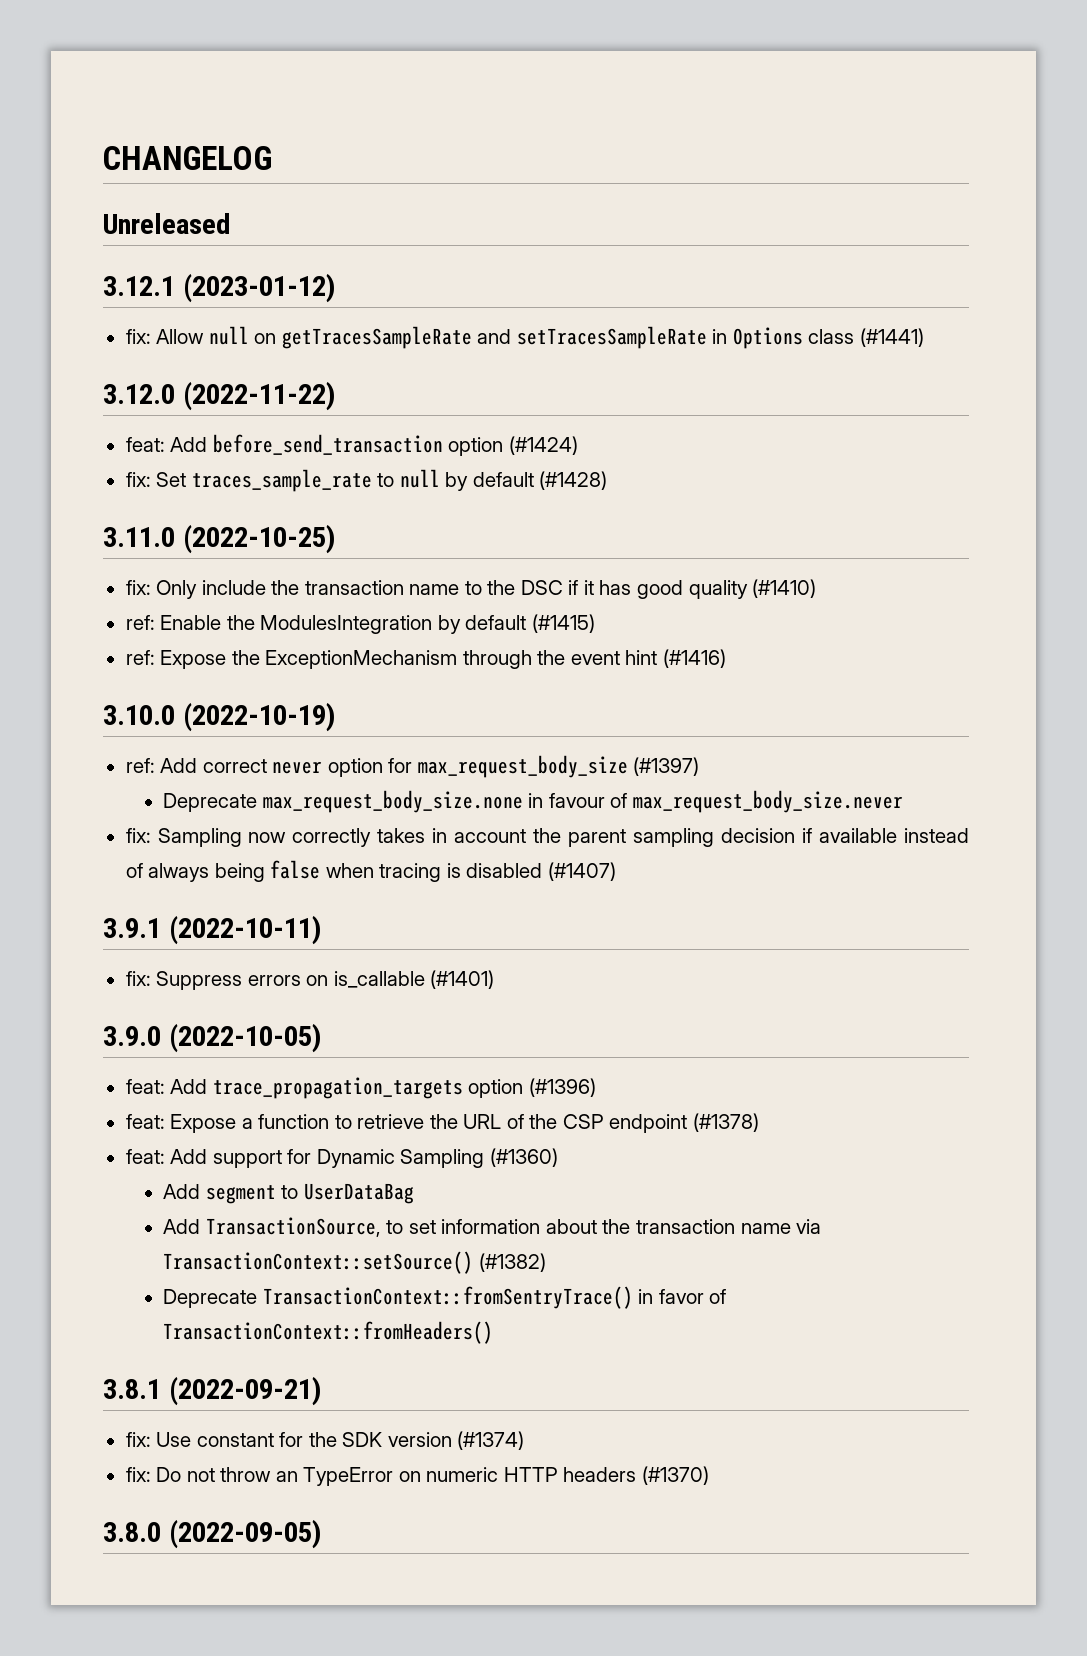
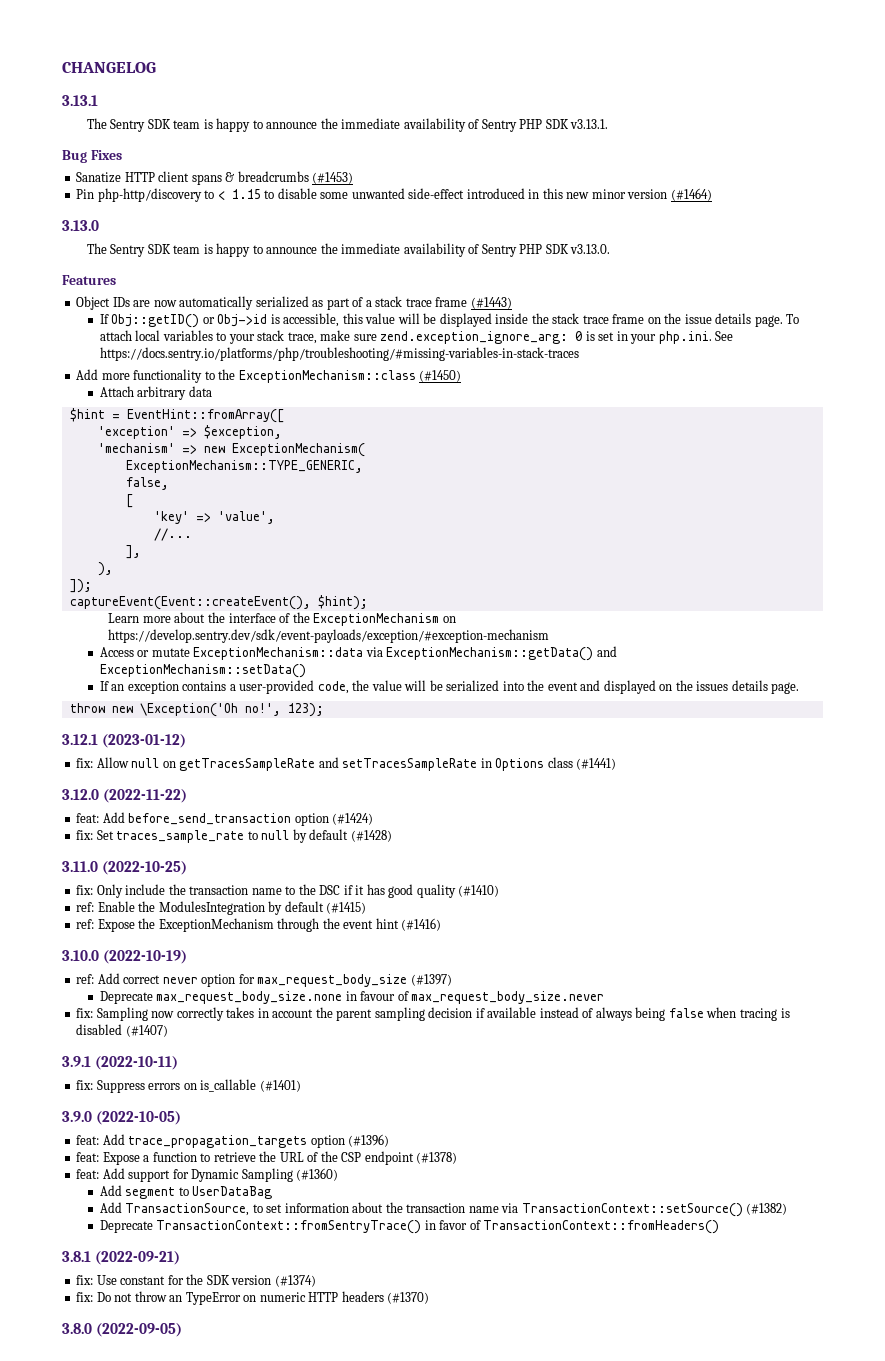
- Unreleased
+ 3.13.1
+ The Sentry SDK team is happy to announce the immediate availability of Sentry PHP SDK v3.13.1.
+ Bug Fixes
+ Sanatize HTTP client spans & breadcrumbs (#1453)
+ Pin php-http/discovery to < 1.15 to disable some unwanted side-effect introduced in this new minor version (#1464)
+ 3.13.0
+ The Sentry SDK team is happy to announce the immediate availability of Sentry PHP SDK v3.13.0.
+ Features
+ Object IDs are now automatically serialized as part of a stack trace frame (#1443)
+ If Obj::getID() or Obj->id is accessible, this value will be displayed inside the stack trace frame on the issue details page. To attach local variables to your stack trace, make sure zend.exception_ignore_arg: 0 is set in your php.ini. See https://docs.sentry.io/platforms/php/troubleshooting/#missing-variables-in-stack-traces
+ Add more functionality to the ExceptionMechanism::class (#1450)
+ Attach arbitrary data
+ $hint = EventHint::fromArray([
+ 'exception' => $exception,
+ 'mechanism' => new ExceptionMechanism(
+ ExceptionMechanism::TYPE_GENERIC,
+ false,
+ [
+ 'key' => 'value',
+ //...
+ ],
+ ),
+ ]);
+ captureEvent(Event::createEvent(), $hint);
+ Learn more about the interface of the ExceptionMechanism on https://develop.sentry.dev/sdk/event-payloads/exception/#exception-mechanism
+ Access or mutate ExceptionMechanism::data via ExceptionMechanism::getData() and ExceptionMechanism::setData()
+ If an exception contains a user-provided code, the value will be serialized into the event and displayed on the issues details page.
+ throw new \Exception('Oh no!', 123);

